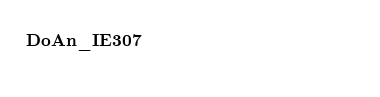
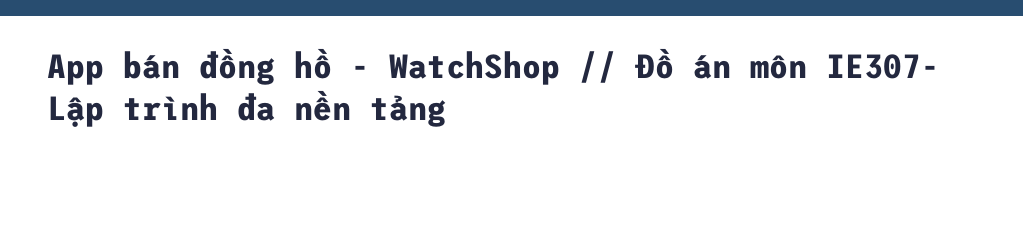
- DoAn_IE307
+ App bán đồng hồ - WatchShop // Đồ án môn IE307- Lập trình đa nền tảng

